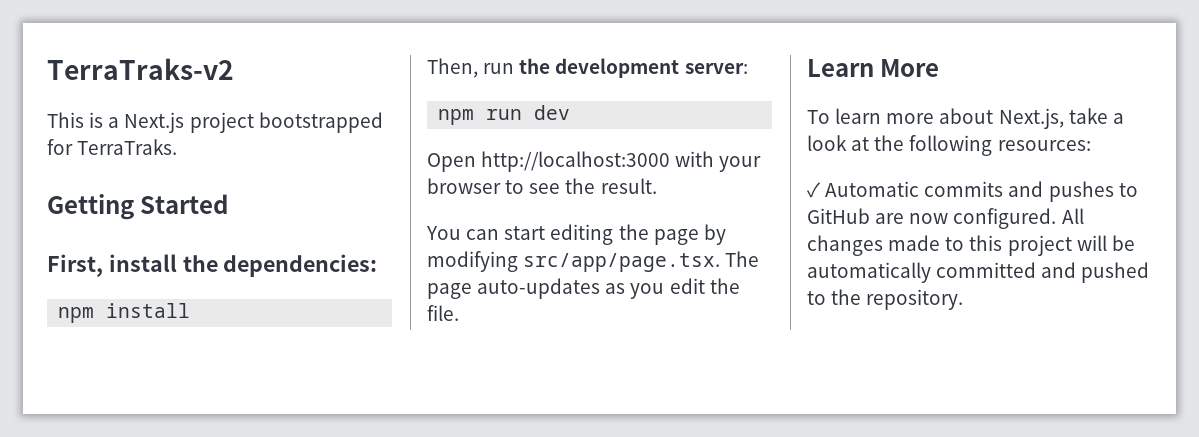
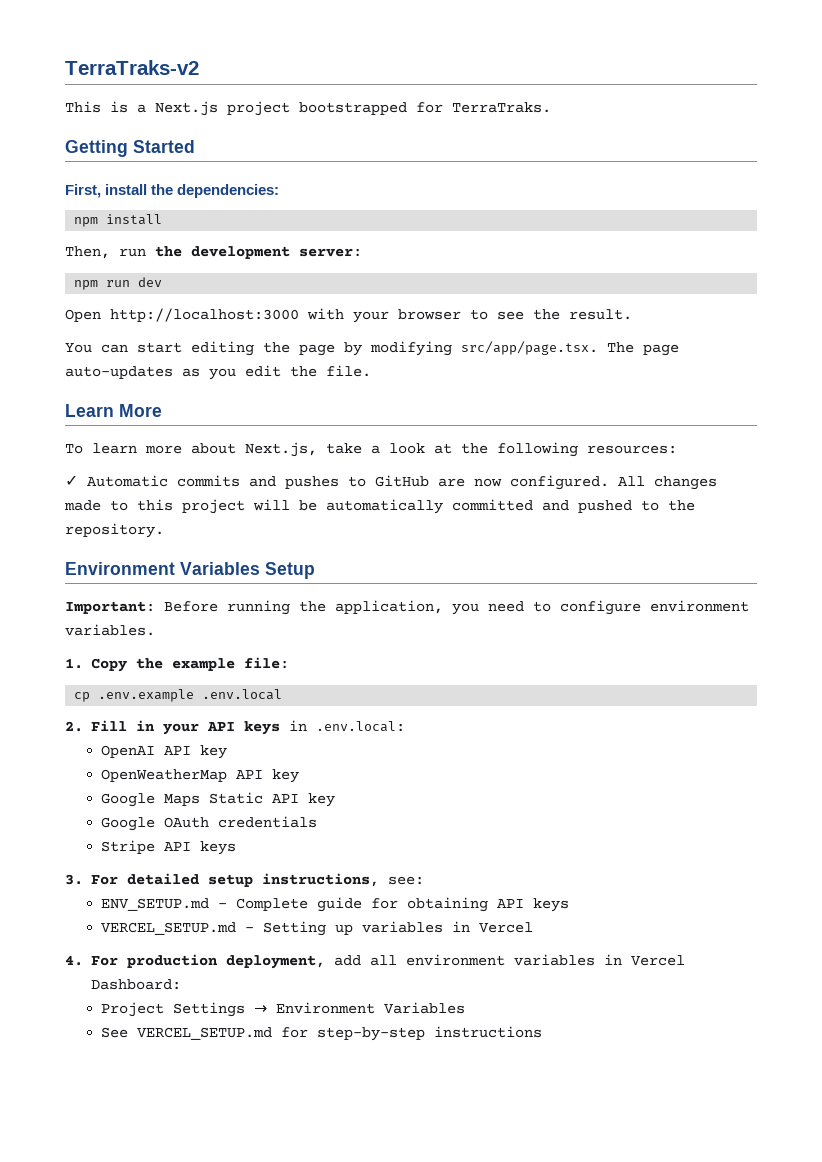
+ Environment Variables Setup
+ Important: Before running the application, you need to configure environment variables.
+ 1. Copy the example file:
+ cp .env.example .env.local
+ 2. Fill in your API keys in .env.local:
+ OpenAI API key
+ OpenWeatherMap API key
+ Google Maps Static API key
+ Google OAuth credentials
+ Stripe API keys
+ 3. For detailed setup instructions, see:
+ ENV_SETUP.md - Complete guide for obtaining API keys
+ VERCEL_SETUP.md - Setting up variables in Vercel
+ 4. For production deployment, add all environment variables in Vercel Dashboard:
+ Project Settings → Environment Variables
+ See VERCEL_SETUP.md for step-by-step instructions

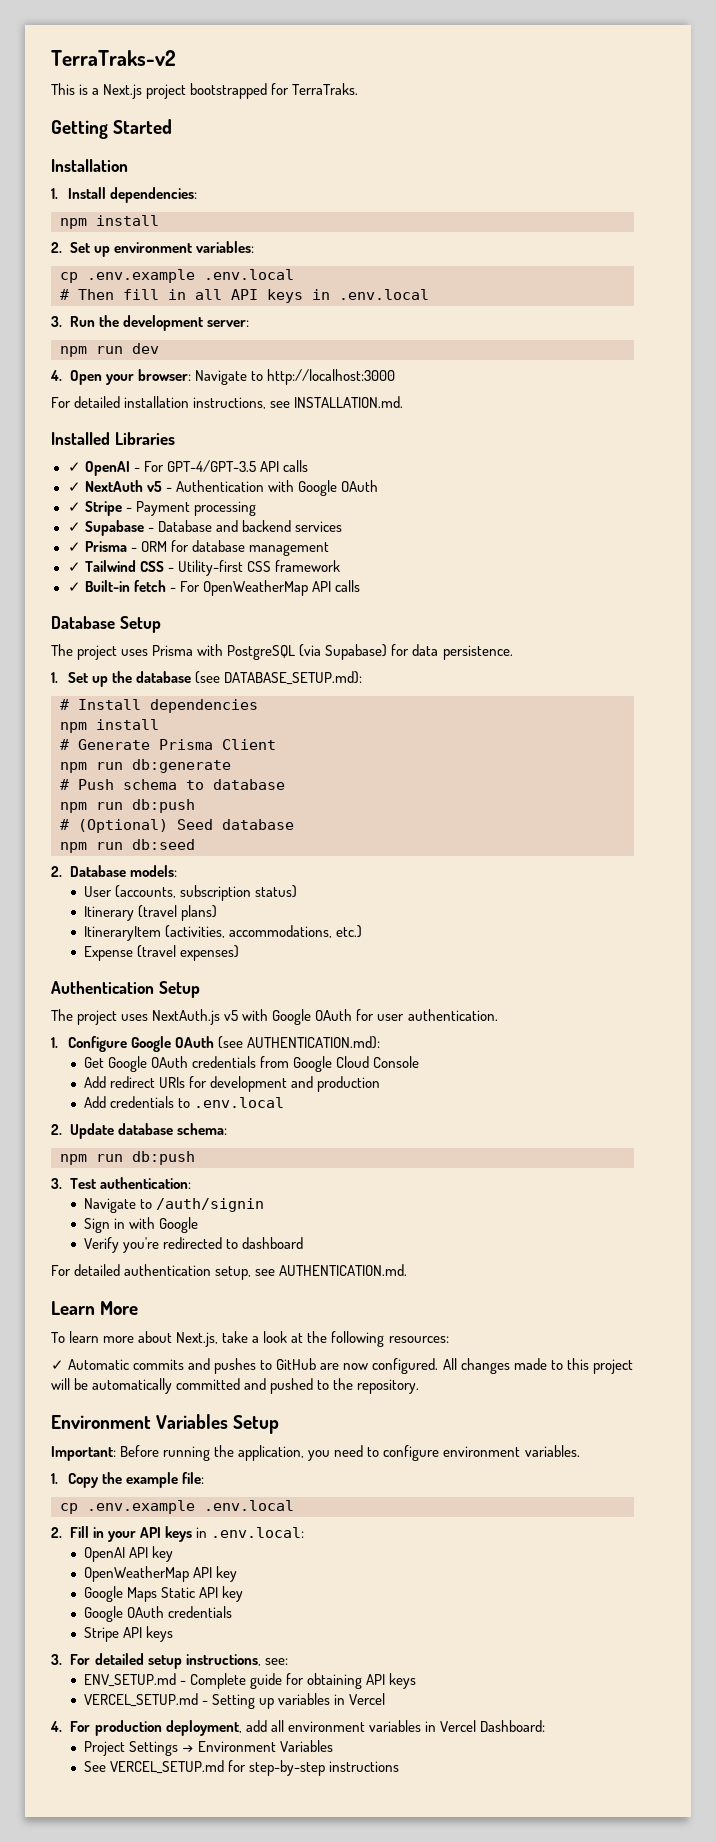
- First, install the dependencies:
+ Installation
+ 1. Install dependencies:
- Then, run the development server:
+ 2. Set up environment variables:
+ cp .env.example .env.local
+ # Then fill in all API keys in .env.local
+ 3. Run the development server:
- Open http://localhost:3000 with your browser to see the result.
- You can start editing the page by modifying src/app/page.tsx. The page auto-updates as you edit the file.
+ 4. Open your browser: Navigate to http://localhost:3000
+ For detailed installation instructions, see INSTALLATION.md.
+ Installed Libraries
+ ✓ OpenAI - For GPT-4/GPT-3.5 API calls
+ ✓ NextAuth v5 - Authentication with Google OAuth
+ ✓ Stripe - Payment processing
+ ✓ Supabase - Database and backend services
+ ✓ Prisma - ORM for database management
+ ✓ Tailwind CSS - Utility-first CSS framework
+ ✓ Built-in fetch - For OpenWeatherMap API calls
+ Database Setup
+ The project uses Prisma with PostgreSQL (via Supabase) for data persistence.
+ 1. Set up the database (see DATABASE_SETUP.md):
+ # Install dependencies
+ npm install
+ # Generate Prisma Client
+ npm run db:generate
+ # Push schema to database
+ npm run db:push
+ # (Optional) Seed database
+ npm run db:seed
+ 2. Database models:
+ User (accounts, subscription status)
+ Itinerary (travel plans)
+ ItineraryItem (activities, accommodations, etc.)
+ Expense (travel expenses)
+ Authentication Setup
+ The project uses NextAuth.js v5 with Google OAuth for user authentication.
+ 1. Configure Google OAuth (see AUTHENTICATION.md):
+ Get Google OAuth credentials from Google Cloud Console
+ Add redirect URIs for development and production
+ Add credentials to .env.local
+ 2. Update database schema:
+ npm run db:push
+ 3. Test authentication:
+ Navigate to /auth/signin
+ Sign in with Google
+ Verify you're redirected to dashboard
+ For detailed authentication setup, see AUTHENTICATION.md.

